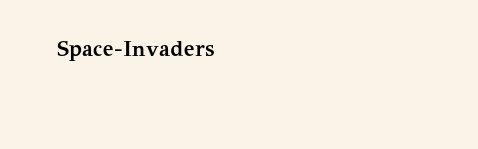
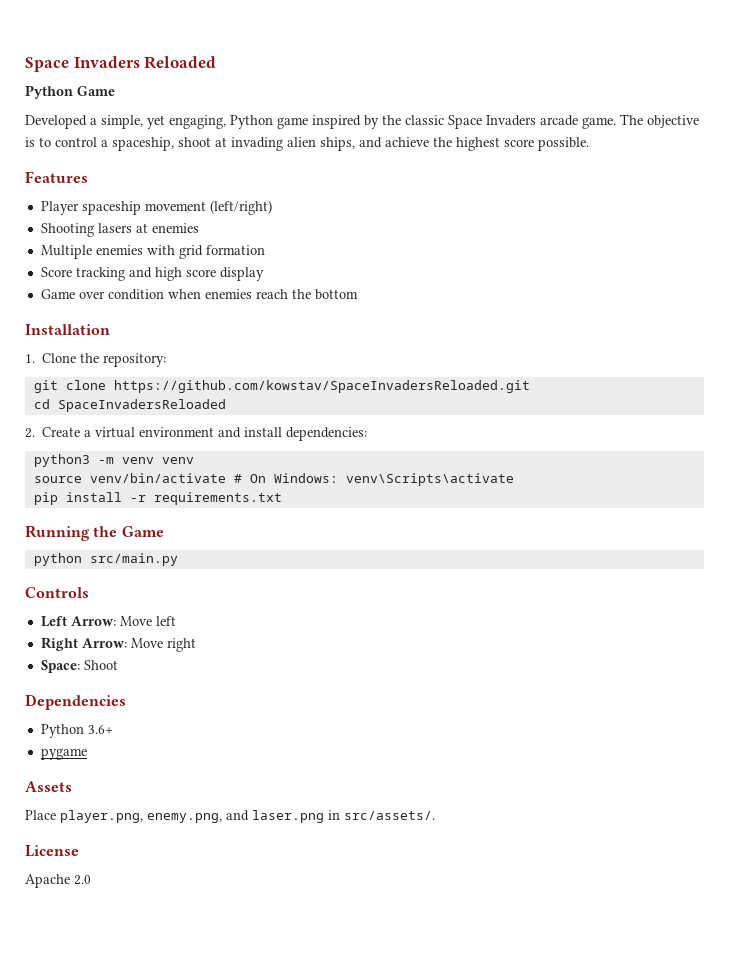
- Space-Invaders
+ Space Invaders Reloaded
+ Python Game
+ Developed a simple, yet engaging, Python game inspired by the classic Space Invaders arcade game. The objective is to control a spaceship, shoot at invading alien ships, and achieve the highest score possible.
+ Features
+ Player spaceship movement (left/right)
+ Shooting lasers at enemies
+ Multiple enemies with grid formation
+ Score tracking and high score display
+ Game over condition when enemies reach the bottom
+ Installation
+ 1. Clone the repository:
+ git clone https://github.com/kowstav/SpaceInvadersReloaded.git
+ cd SpaceInvadersReloaded
+ 2. Create a virtual environment and install dependencies:
+ python3 -m venv venv
+ source venv/bin/activate # On Windows: venv\Scripts\activate
+ pip install -r requirements.txt
+ Running the Game
+ python src/main.py
+ Controls
+ Left Arrow: Move left
+ Right Arrow: Move right
+ Space: Shoot
+ Dependencies
+ Python 3.6+
+ pygame
+ Assets
+ Place player.png, enemy.png, and laser.png in src/assets/.
+ License
+ Apache 2.0

